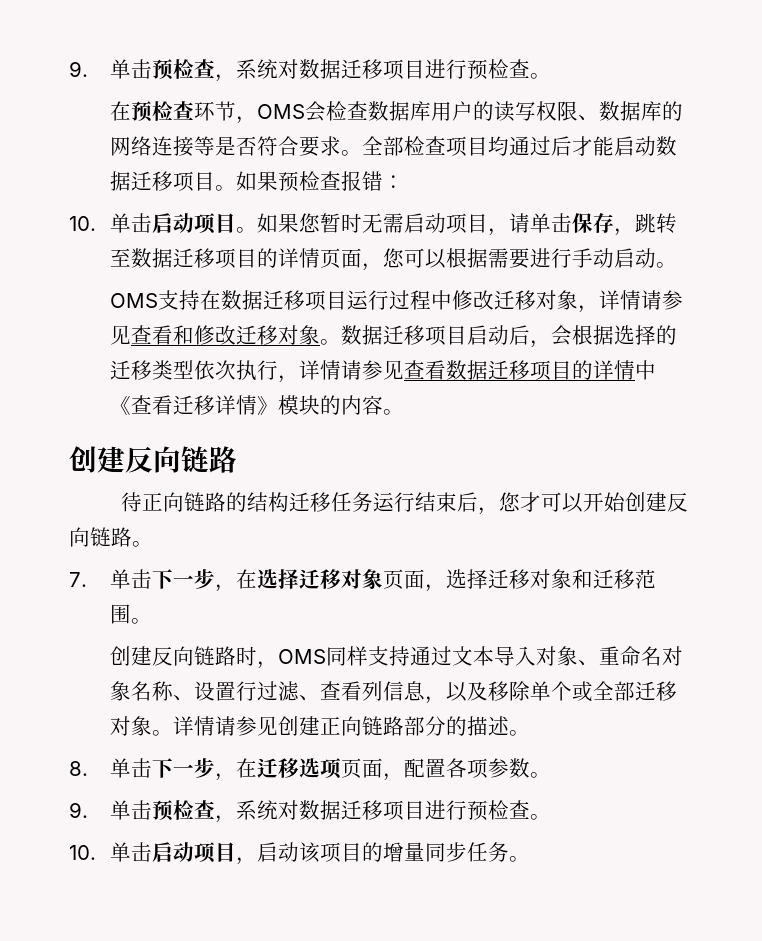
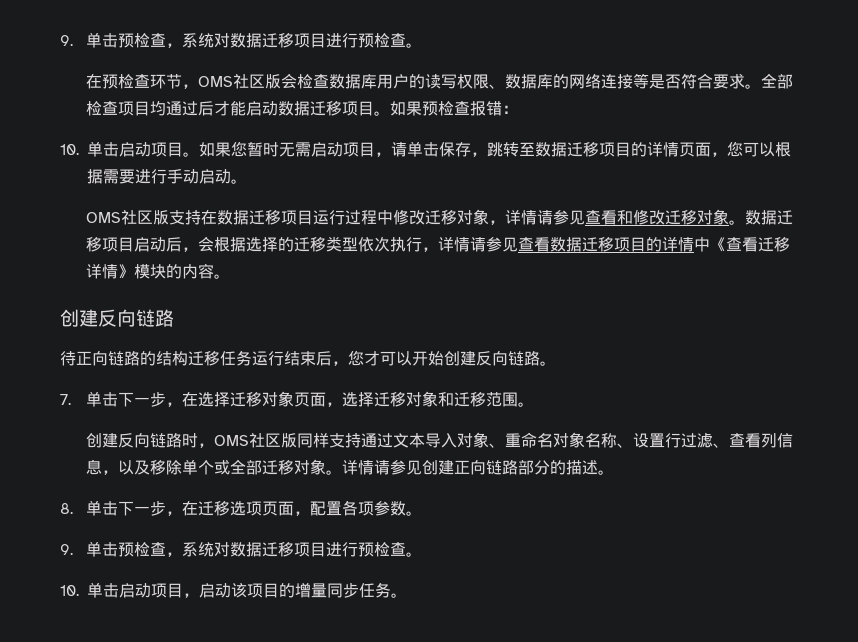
- 在预检查环节，OMS会检查数据库用户的读写权限、数据库的网络连接等是否符合要求。
+ 在预检查环节，OMS社区版会检查数据库用户的读写权限、数据库的网络连接等是否符合要求。
- OMS支持在数据迁移项目运行过程中修改迁移对象，详情请参见查看和修改迁移对象。
+ OMS社区版支持在数据迁移项目运行过程中修改迁移对象，详情请参见查看和修改迁移对象。
- 创建反向链路时，OMS同样支持通过文本导入对象、重命名对象名称、设置行过滤、查看列信息，以及移除单个或全部迁移对象。
+ 创建反向链路时，OMS社区版同样支持通过文本导入对象、重命名对象名称、设置行过滤、查看列信息，以及移除单个或全部迁移对象。

